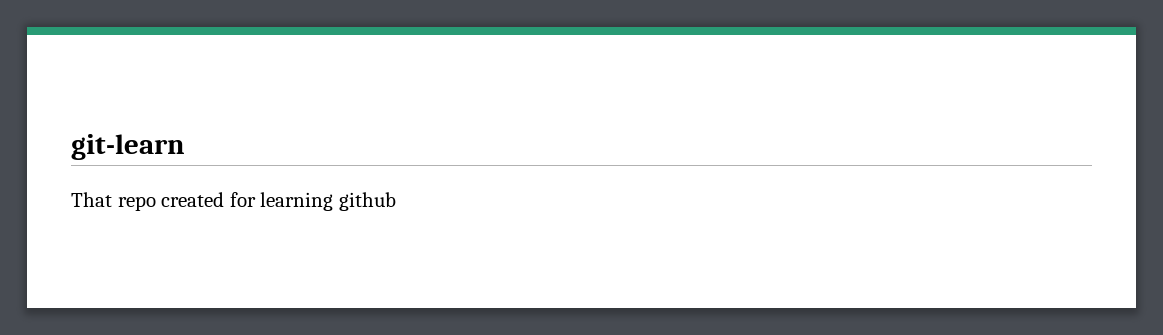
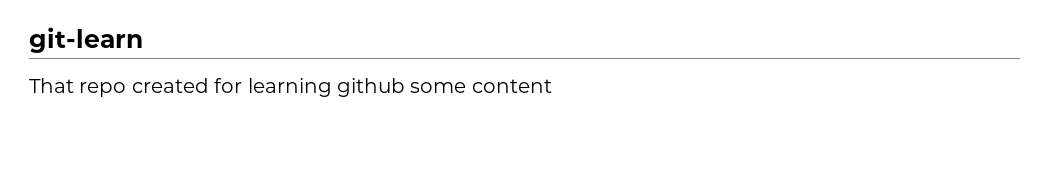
- That repo created for learning github
+ That repo created for learning github some content

